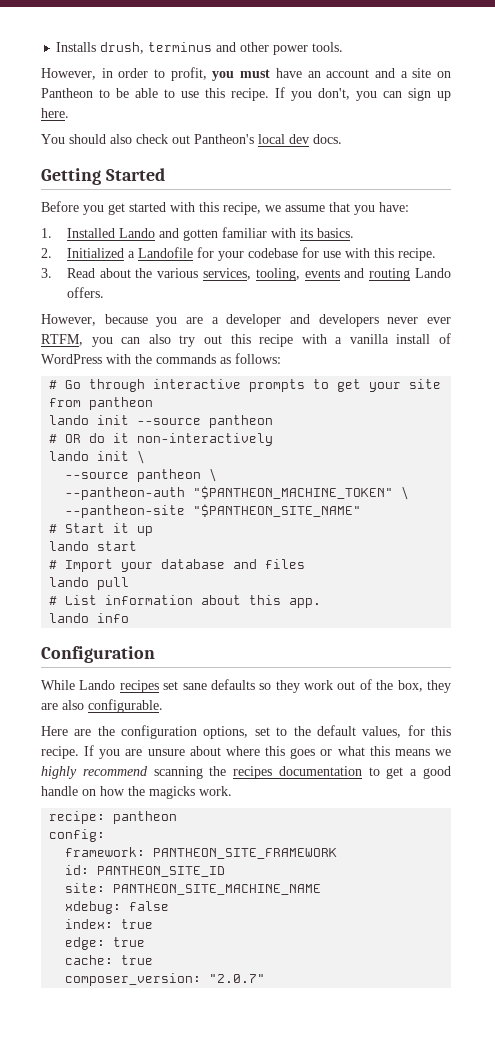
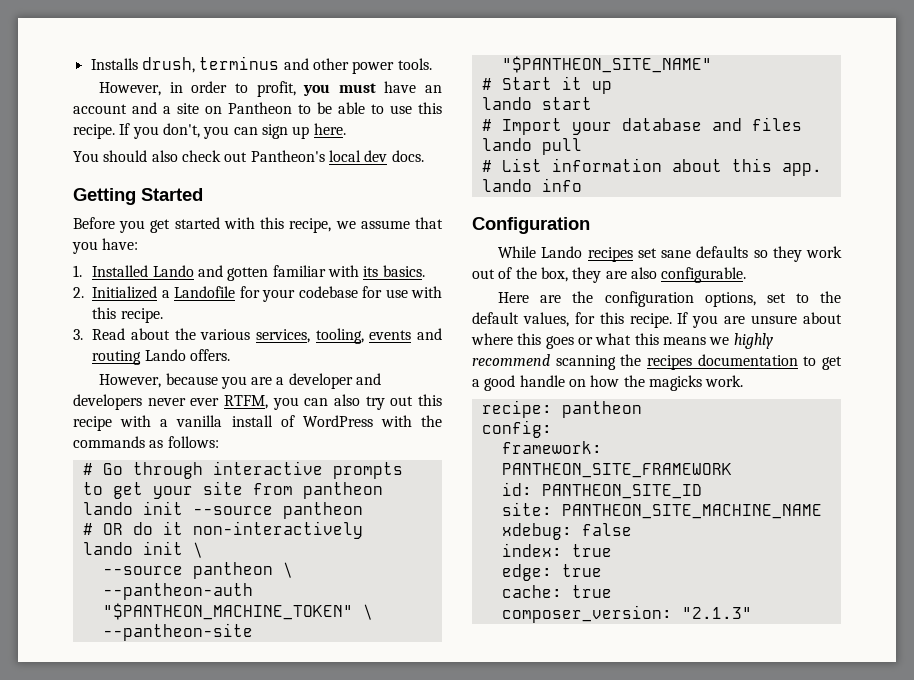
- composer_version: "2.0.7"
+ composer_version: "2.1.3"

